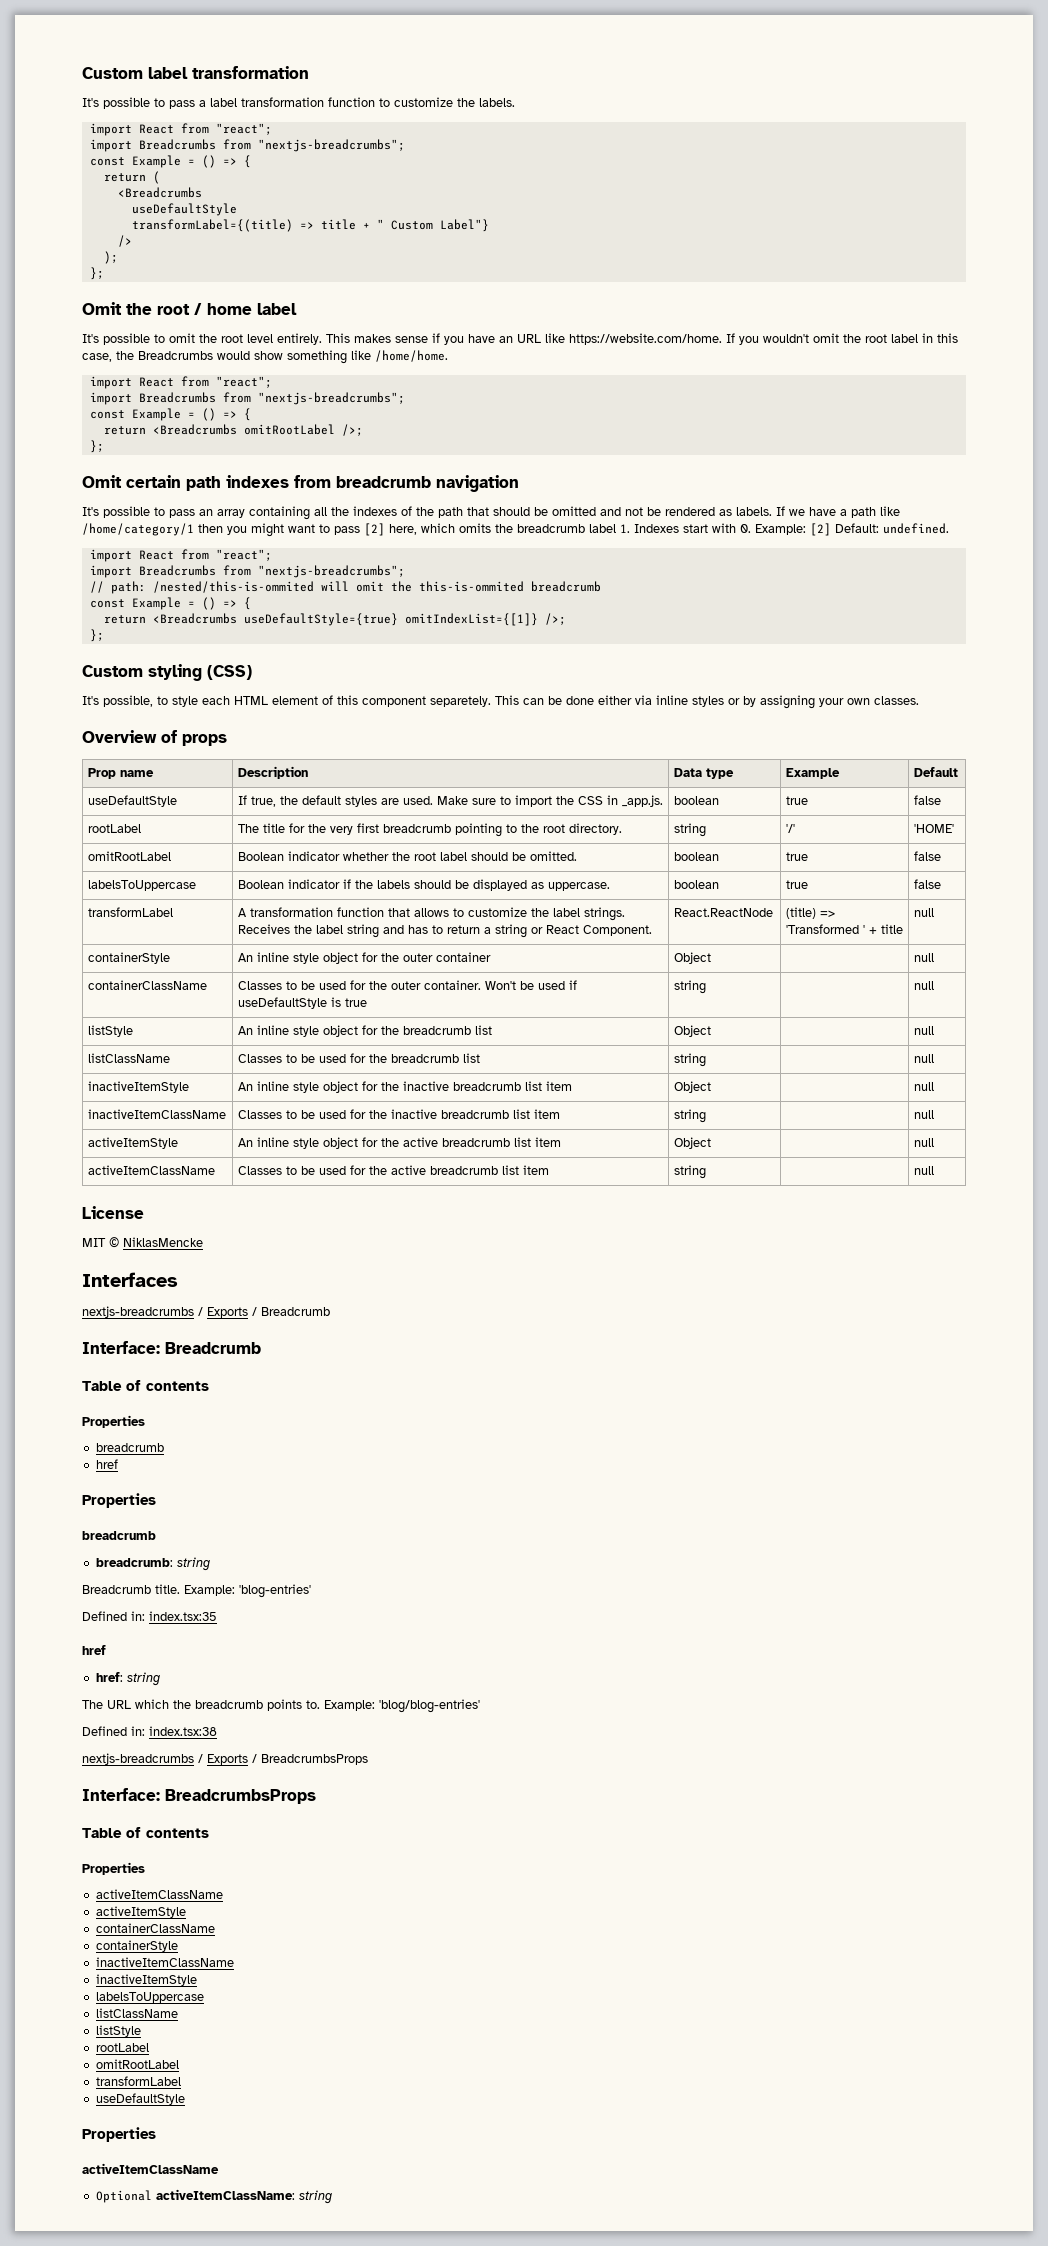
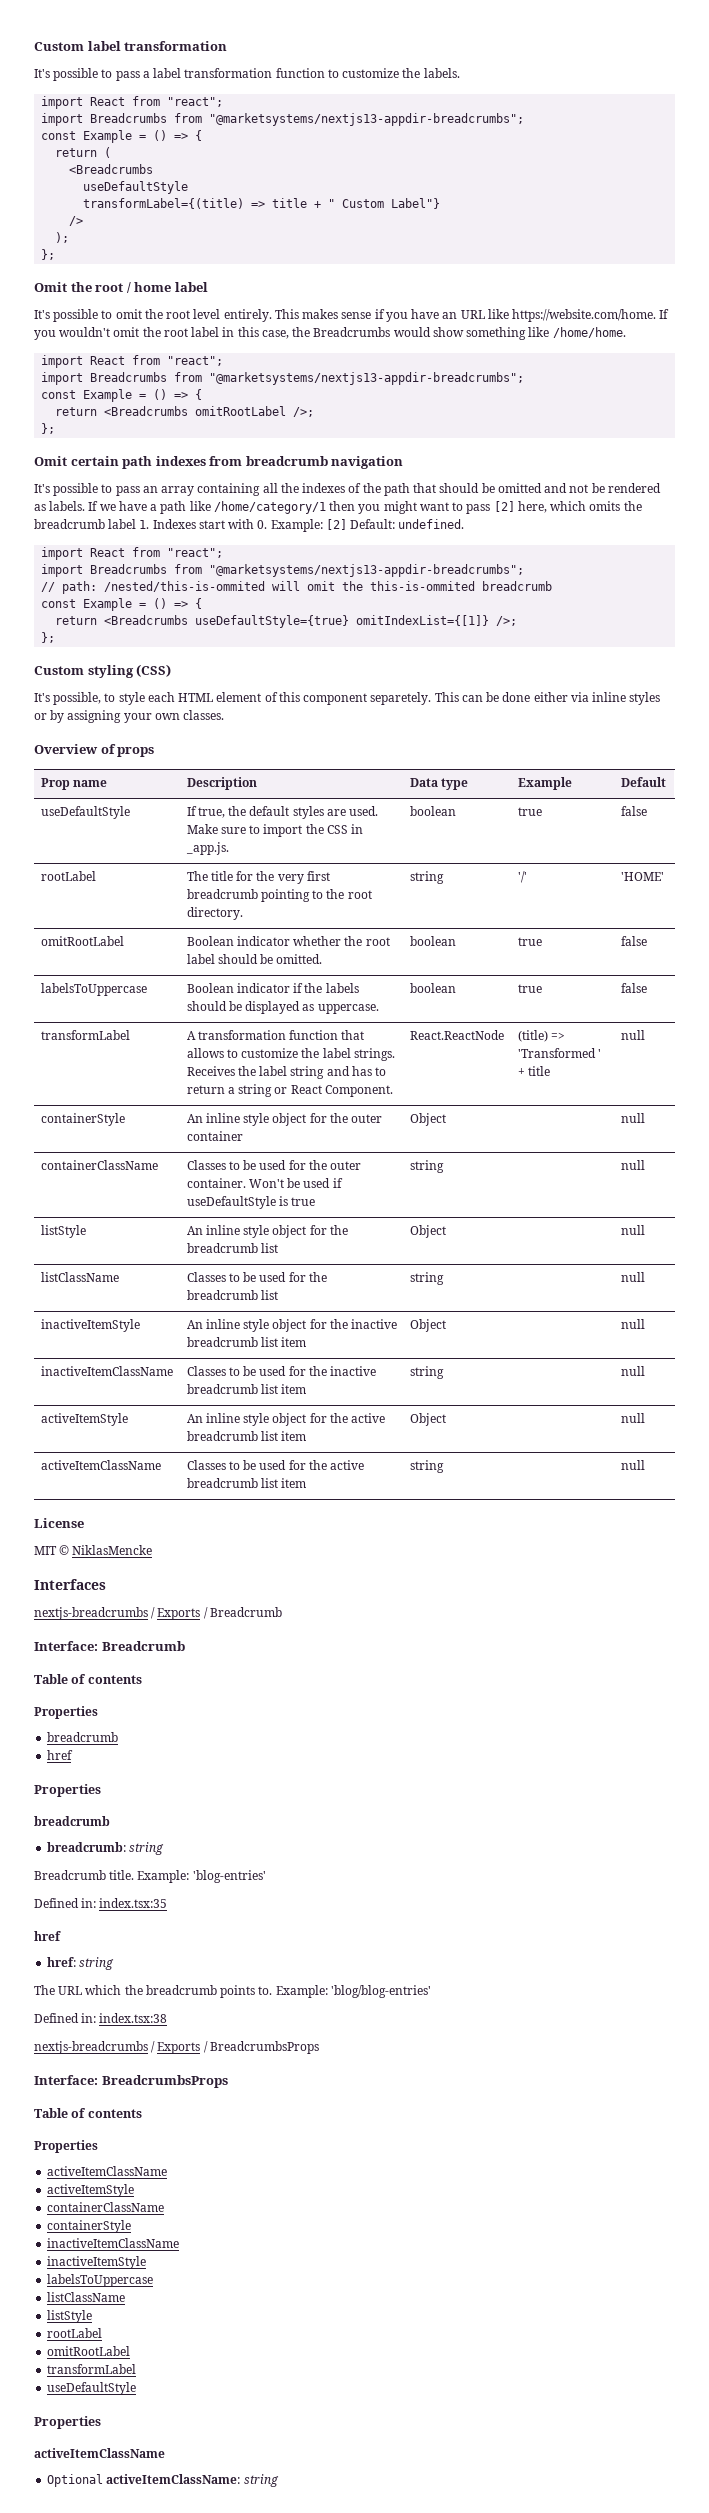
  It's possible to pass a label transformation function to customize the labels.
  import React from "react";
- import Breadcrumbs from "nextjs-breadcrumbs";
+ import Breadcrumbs from "@marketsystems/nextjs13-appdir-breadcrumbs";
  This makes sense if you have an URL like https://website.com/home. If you wouldn't omit the root label in this case, the Breadcrumbs would show something like /home/home.
  import React from "react";
- import Breadcrumbs from "nextjs-breadcrumbs";
+ import Breadcrumbs from "@marketsystems/nextjs13-appdir-breadcrumbs";
  If we have a path like /home/category/1 then you might want to pass [2] here, which omits the breadcrumb label 1. Indexes start with 0. Example: [2] Default: undefined.
  import React from "react";
- import Breadcrumbs from "nextjs-breadcrumbs";
+ import Breadcrumbs from "@marketsystems/nextjs13-appdir-breadcrumbs";

